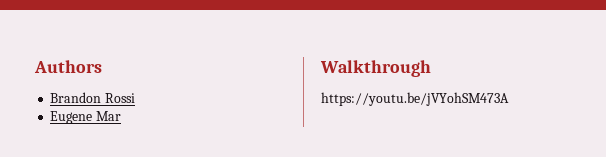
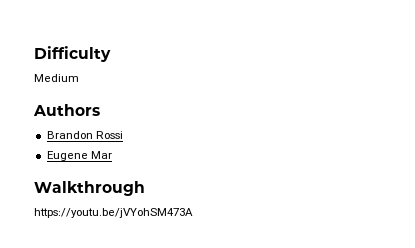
+ Difficulty
+ Medium

